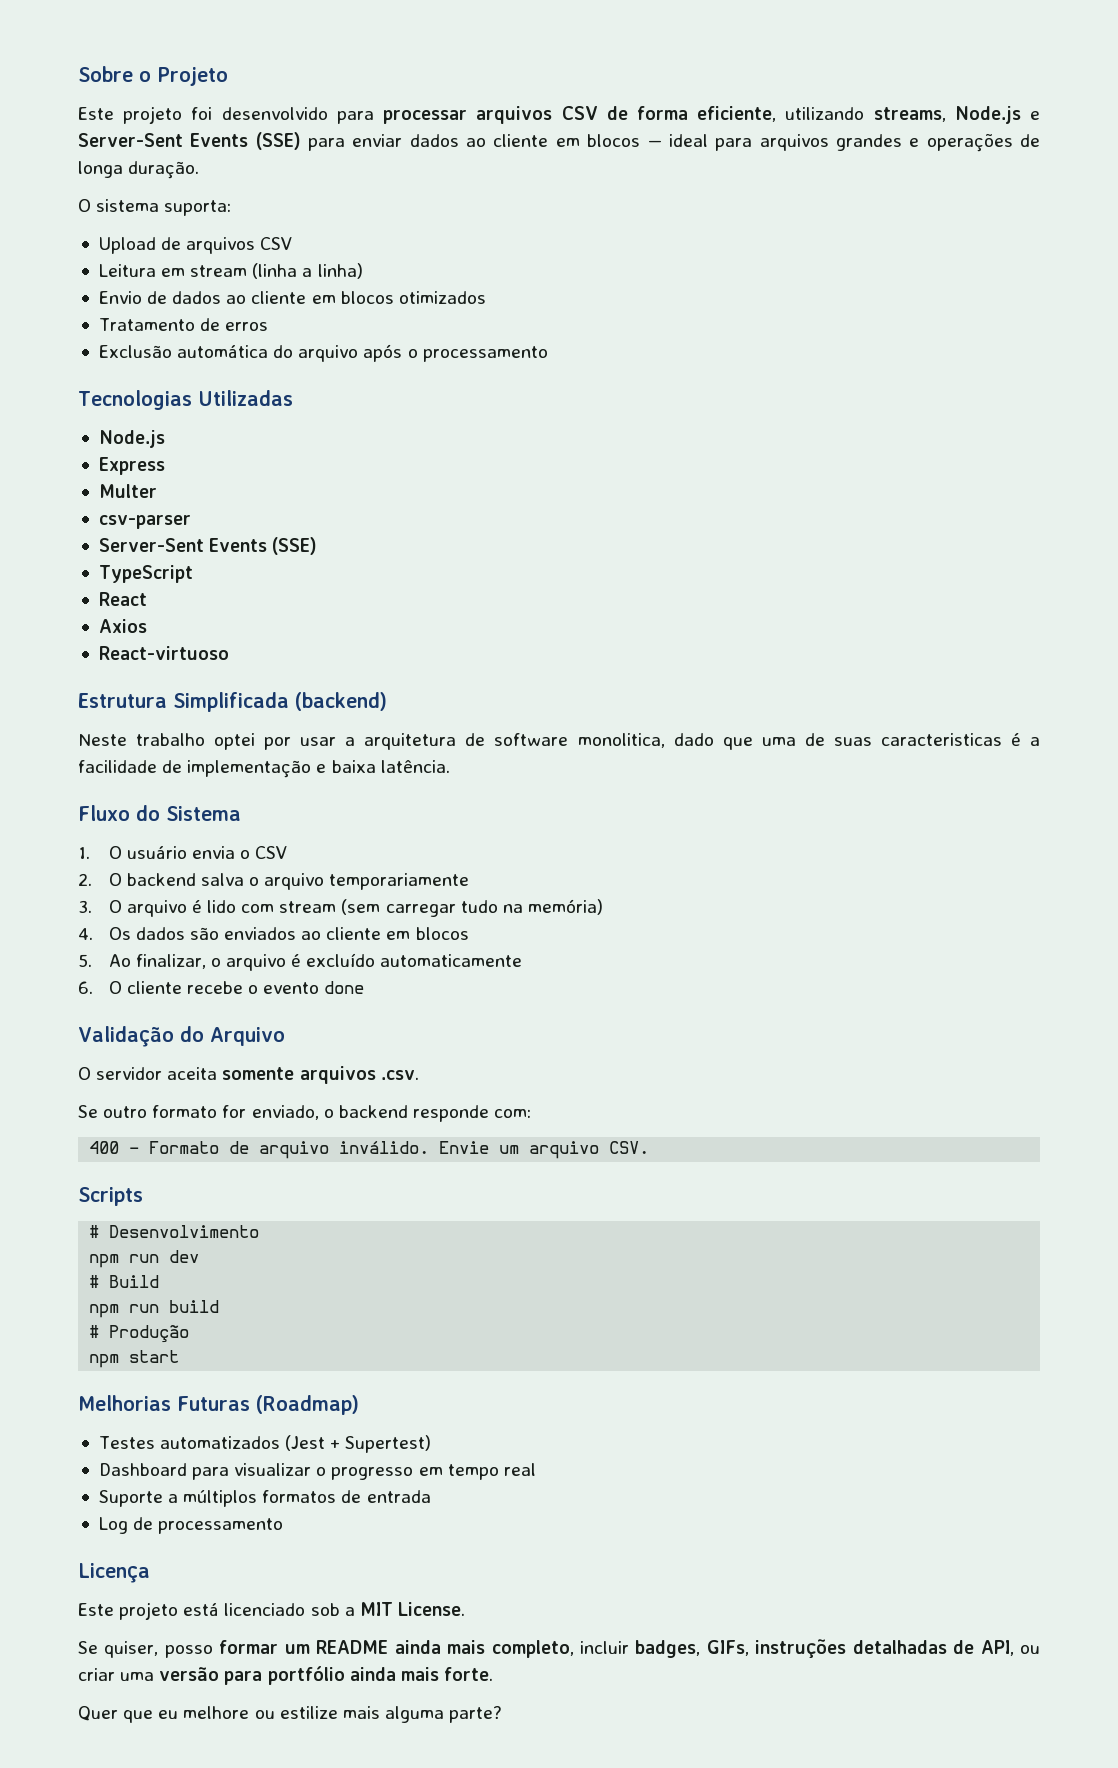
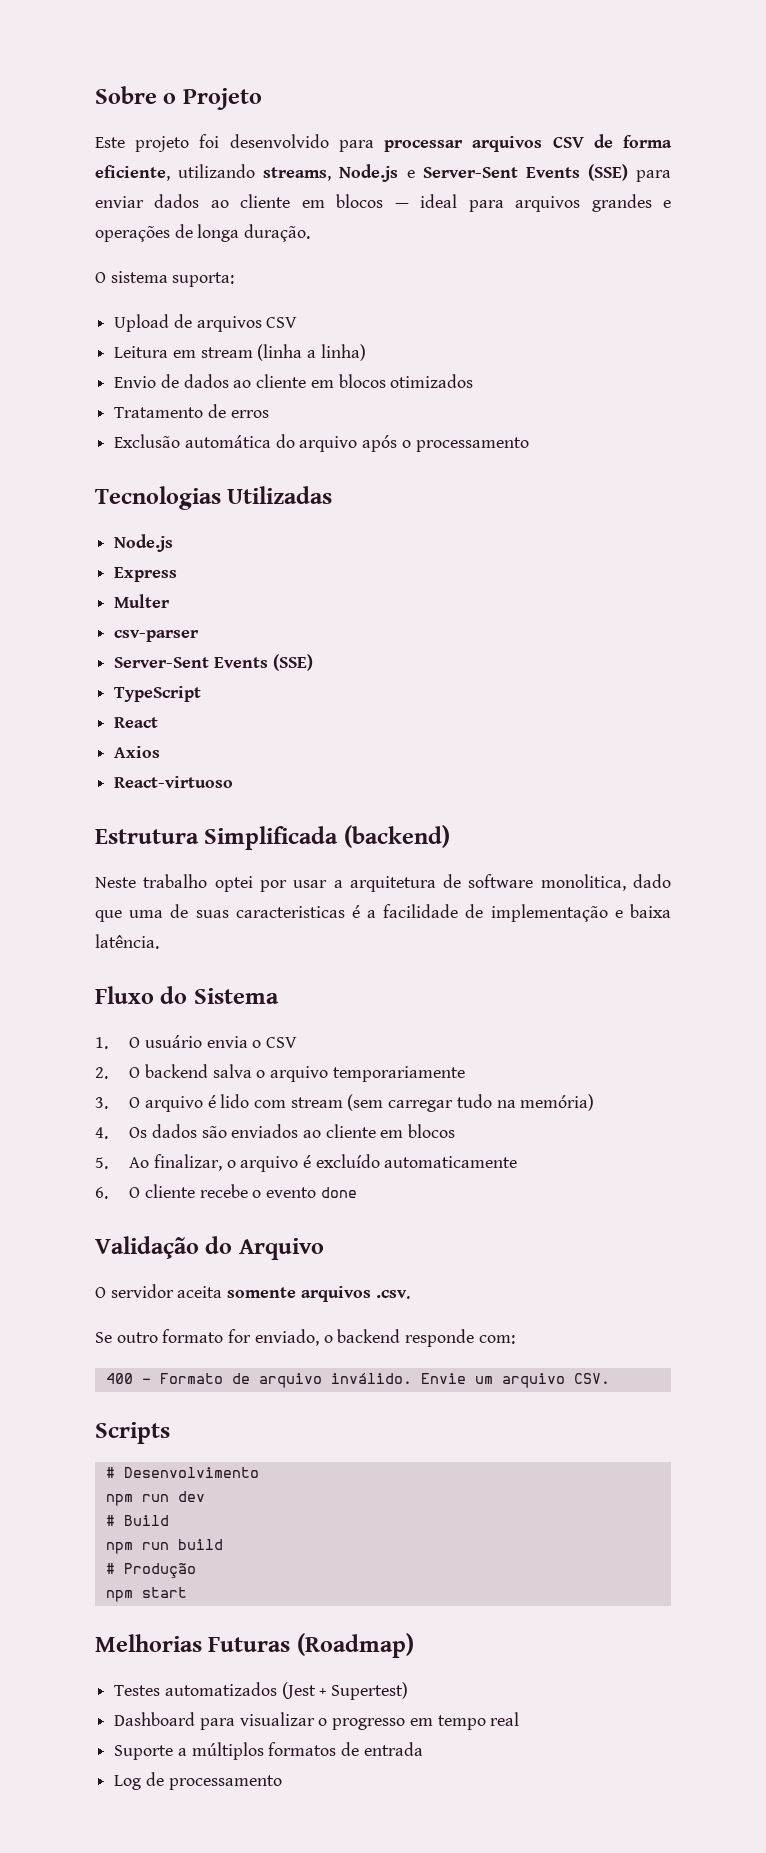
- Licença
- Este projeto está licenciado sob a MIT License.
- Se quiser, posso formar um README ainda mais completo, incluir badges, GIFs, instruções detalhadas de API, ou criar uma versão para portfólio ainda mais forte.
- Quer que eu melhore ou estilize mais alguma parte?

